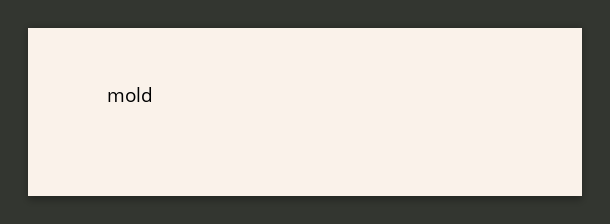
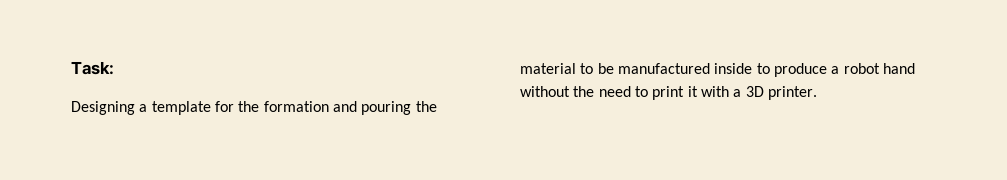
- mold
+ Task:
+ Designing a template for the formation and pouring the material to be manufactured inside to produce a robot hand without the need to print it with a 3D printer.

